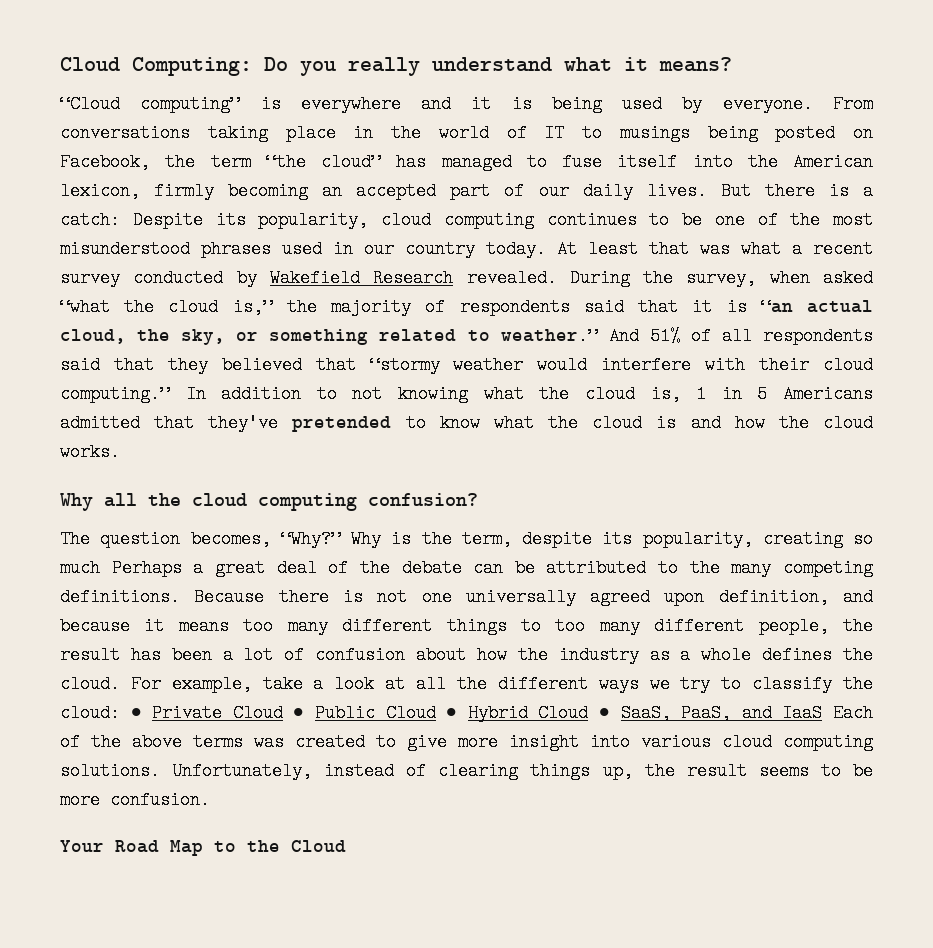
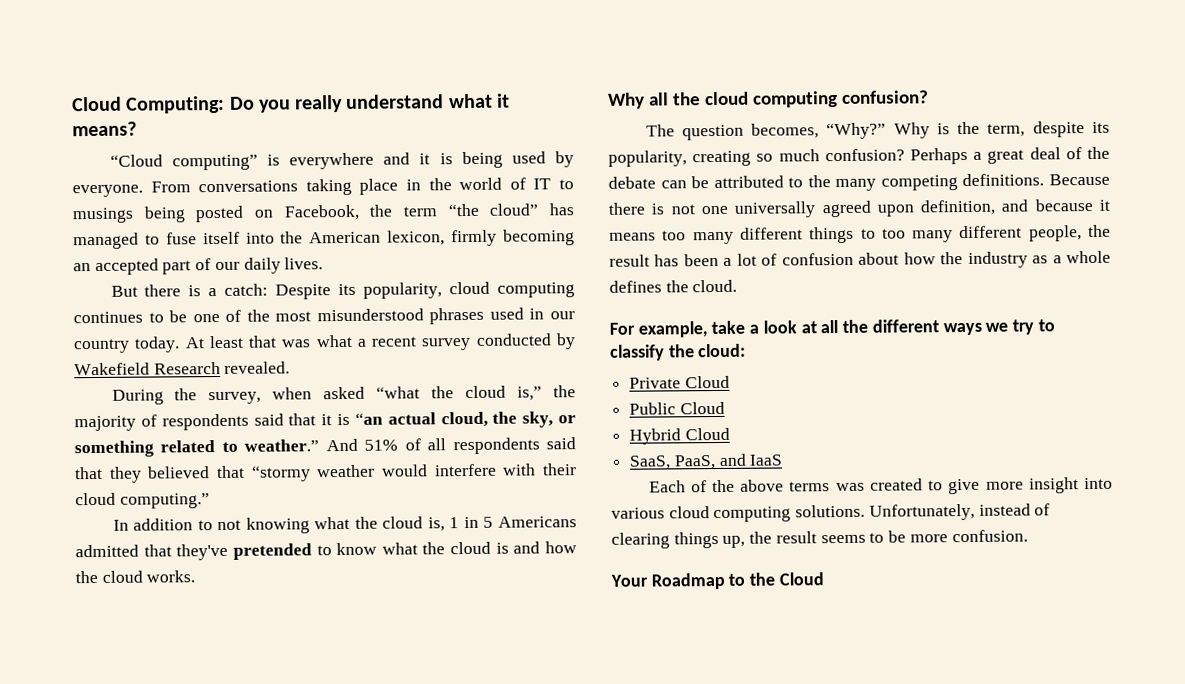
- From conversations taking place in the world of IT to musings being posted on Facebook, the term “the cloud” has managed to fuse itself into the American lexicon, firmly becoming an accepted part of our daily lives. But there is a catch:
+ From conversations taking place in the world of IT to musings being posted on Facebook, the term “the cloud” has managed to fuse itself into the American lexicon, firmly becoming an accepted part of our daily lives.
+ But there is a catch:
- At least that was what a recent survey conducted by Wakefield Research revealed. During the survey, when asked “what the cloud is,” the majority of respondents said that it is “an actual cloud, the sky, or something related to weather.”
+ At least that was what a recent survey conducted by Wakefield Research revealed.
+ During the survey, when asked “what the cloud is,” the majority of respondents said that it is “an actual cloud, the sky, or something related to weather.”
- And 51% of all respondents said that they believed that “stormy weather would interfere with their cloud computing.” In addition to not knowing what the cloud is, 1 in 5 Americans admitted that they've pretended to know what the cloud is and how the cloud works.
+ And 51% of all respondents said that they believed that “stormy weather would interfere with their cloud computing.”
+ In addition to not knowing what the cloud is, 1 in 5 Americans admitted that they've pretended to know what the cloud is and how the cloud works.
- Why is the term, despite its popularity, creating so much Perhaps a great deal of the debate can be attributed to the many competing definitions.
+ Why is the term, despite its popularity, creating so much confusion? Perhaps a great deal of the debate can be attributed to the many competing definitions.
- Because there is not one universally agreed upon definition, and because it means too many different things to too many different people, the result has been a lot of confusion about how the industry as a whole defines the cloud. For example, take a look at all the different ways we try to classify the cloud: • Private Cloud • Public Cloud • Hybrid Cloud • SaaS, PaaS, and IaaS Each of the above terms was created to give more insight into various cloud computing solutions.
+ Because there is not one universally agreed upon definition, and because it means too many different things to too many different people, the result has been a lot of confusion about how the industry as a whole defines the cloud.
+ For example, take a look at all the different ways we try to classify the cloud:
+ Private Cloud
+ Public Cloud
+ Hybrid Cloud
+ SaaS, PaaS, and IaaS
+ Each of the above terms was created to give more insight into various cloud computing solutions.
- Your Road Map to the Cloud
+ Your Roadmap to the Cloud

